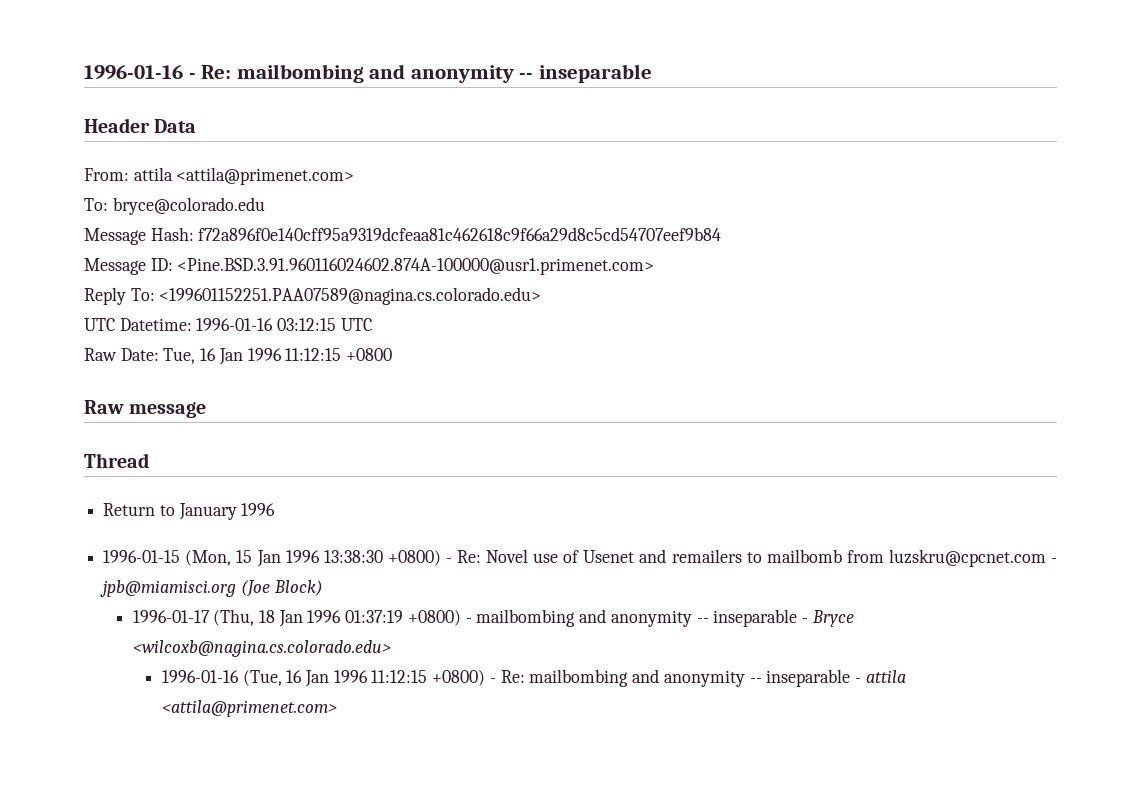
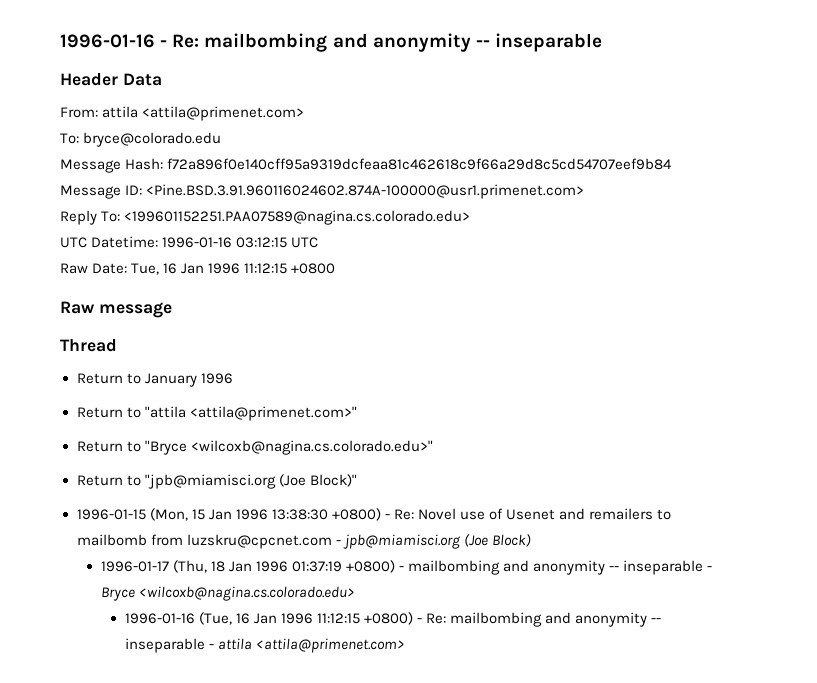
+ Return to "attila <attila@primenet.com>"
+ Return to "Bryce <wilcoxb@nagina.cs.colorado.edu>"
+ Return to "jpb@miamisci.org (Joe Block)"

